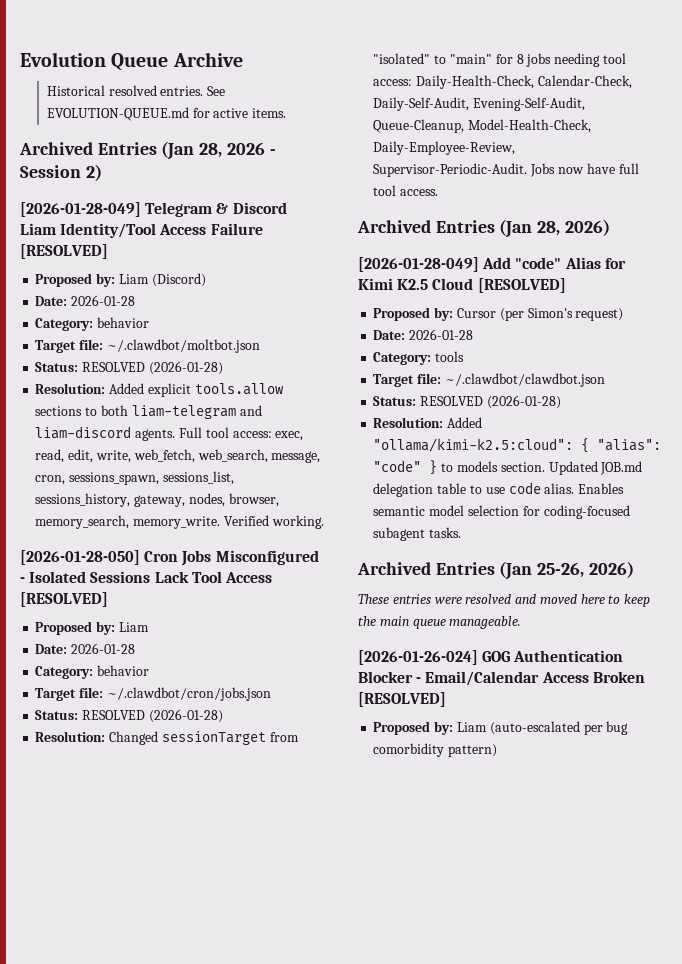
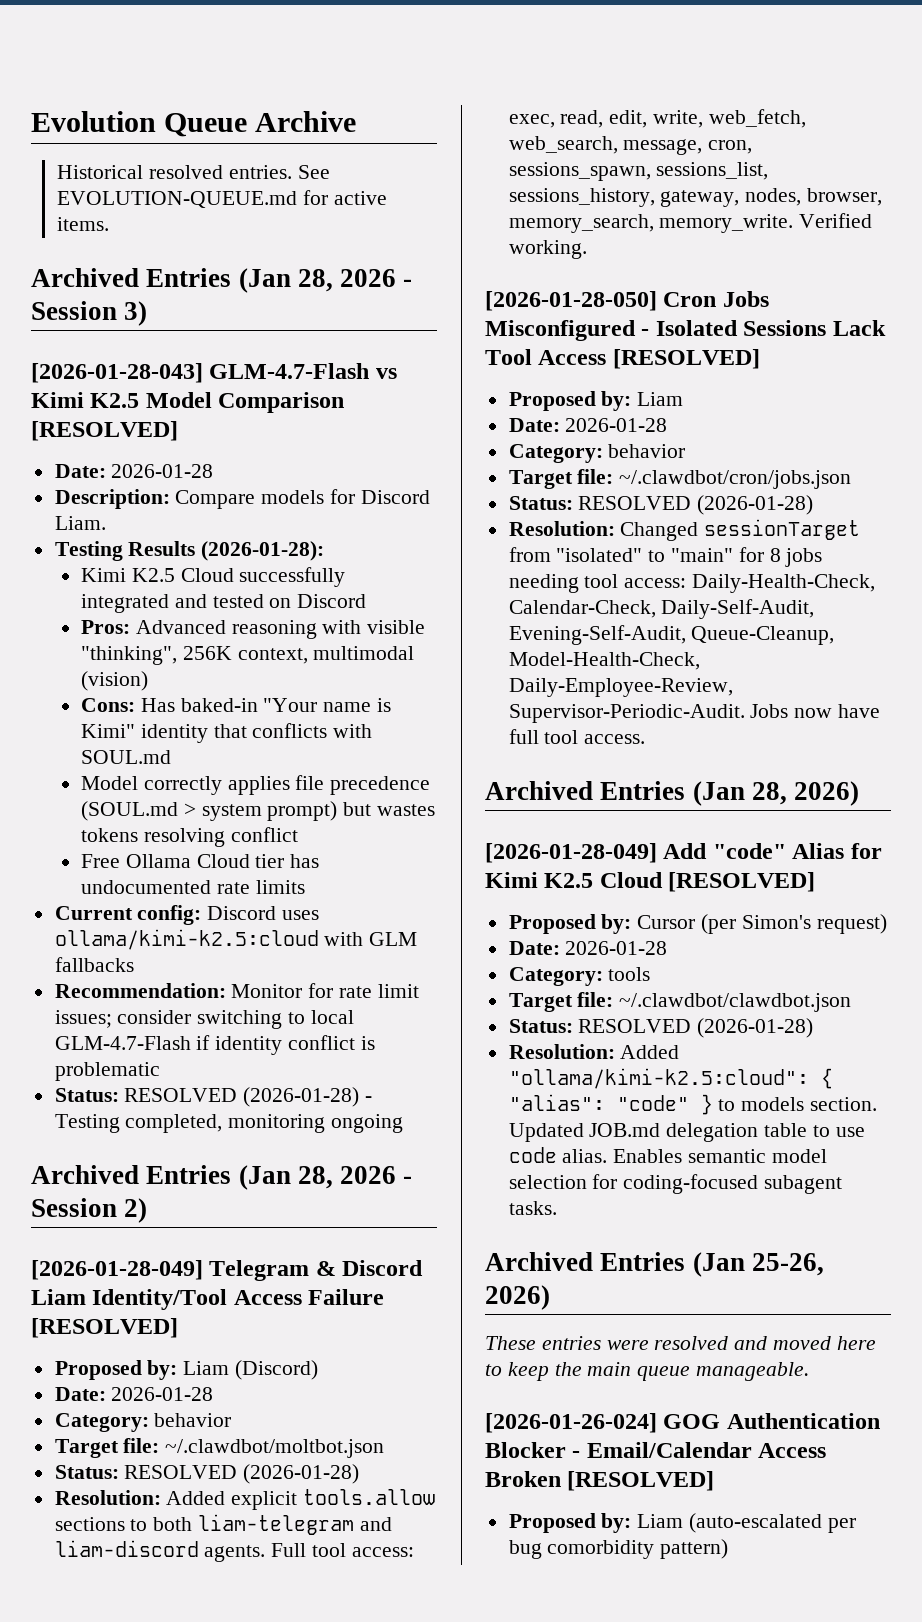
+ Archived Entries (Jan 28, 2026 - Session 3)
+ [2026-01-28-043] GLM-4.7-Flash vs Kimi K2.5 Model Comparison [RESOLVED]
+ Date: 2026-01-28
+ Description: Compare models for Discord Liam.
+ Testing Results (2026-01-28):
+ Kimi K2.5 Cloud successfully integrated and tested on Discord
+ Pros: Advanced reasoning with visible "thinking", 256K context, multimodal (vision)
+ Cons: Has baked-in "Your name is Kimi" identity that conflicts with SOUL.md
+ Model correctly applies file precedence (SOUL.md > system prompt) but wastes tokens resolving conflict
+ Free Ollama Cloud tier has undocumented rate limits
+ Current config: Discord uses ollama/kimi-k2.5:cloud with GLM fallbacks
+ Recommendation: Monitor for rate limit issues; consider switching to local GLM-4.7-Flash if identity conflict is problematic
+ Status: RESOLVED (2026-01-28) - Testing completed, monitoring ongoing

